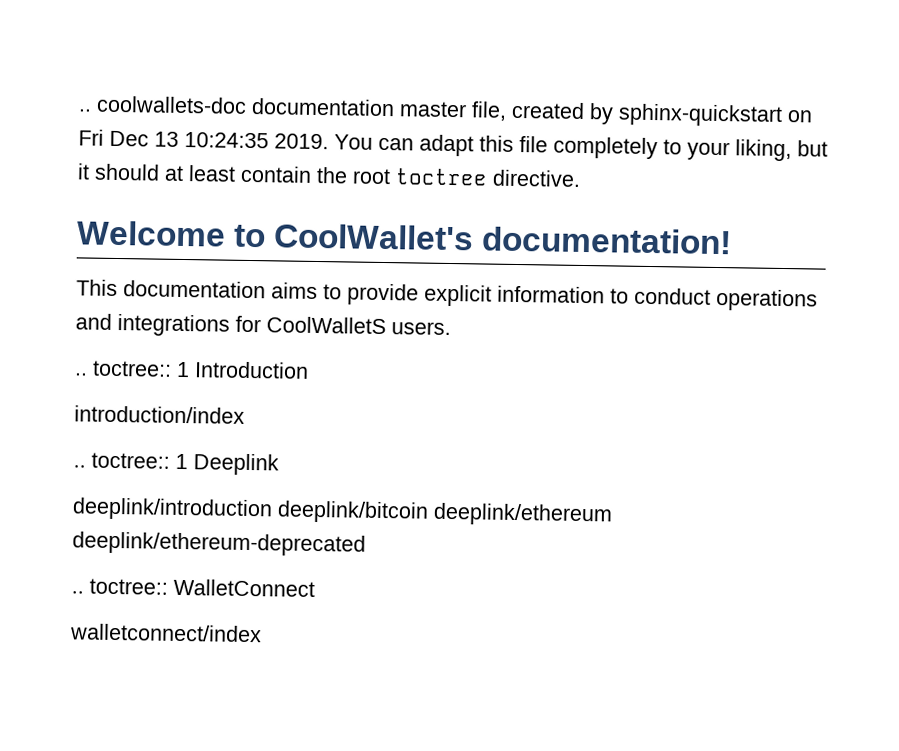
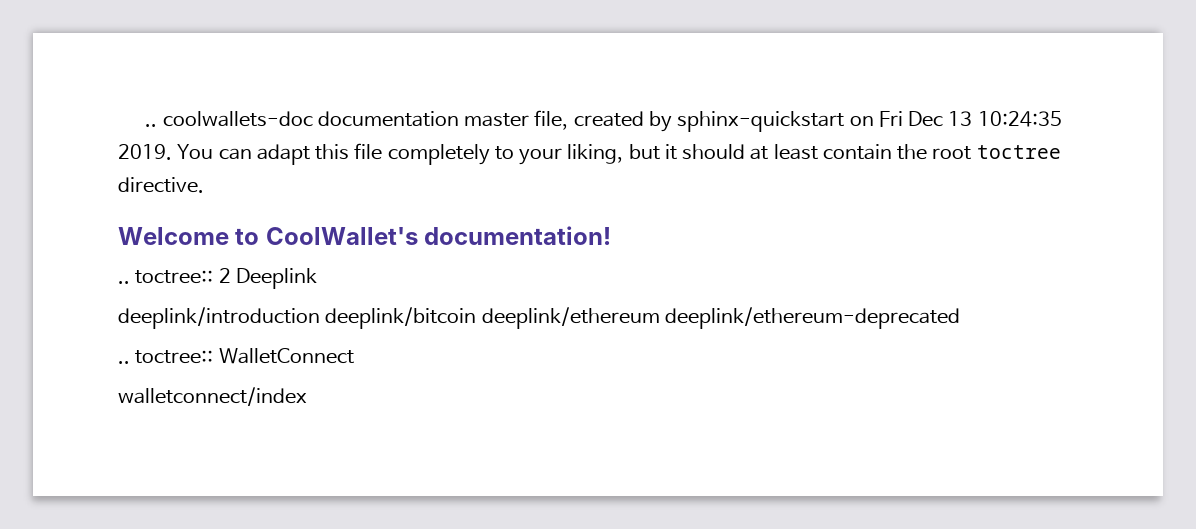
- This documentation aims to provide explicit information to conduct operations and integrations for CoolWalletS users.
- .. toctree:: 1 Introduction
- introduction/index
- .. toctree:: 1 Deeplink
+ .. toctree:: 2 Deeplink

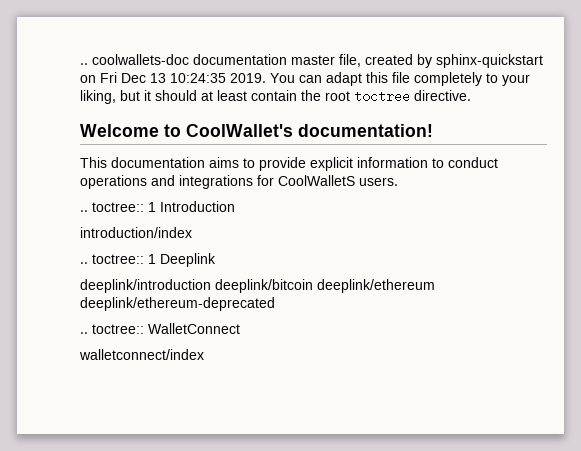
- .. toctree:: 2 Deeplink
+ This documentation aims to provide explicit information to conduct operations and integrations for CoolWalletS users.
+ .. toctree:: 1 Introduction
+ introduction/index
+ .. toctree:: 1 Deeplink

